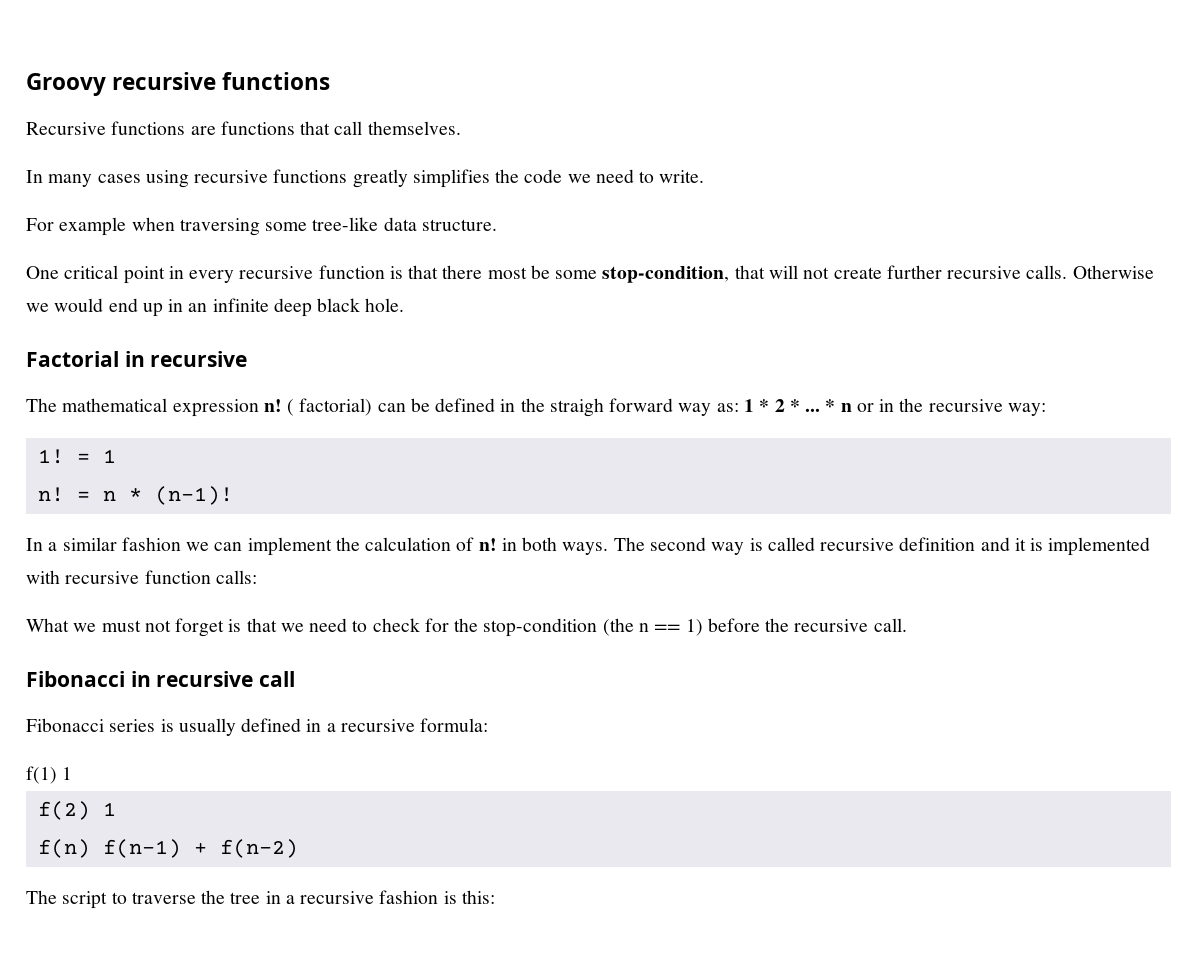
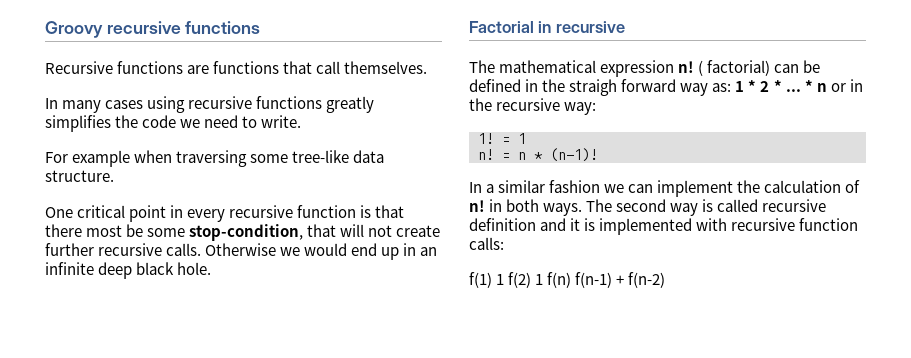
- What we must not forget is that we need to check for the stop-condition (the n == 1) before the recursive call.
- Fibonacci in recursive call
- Fibonacci series is usually defined in a recursive formula:
- f(1) 1
- f(2) 1
- f(n) f(n-1) + f(n-2)
+ f(1) 1 f(2) 1 f(n) f(n-1) + f(n-2)
- The script to traverse the tree in a recursive fashion is this:

